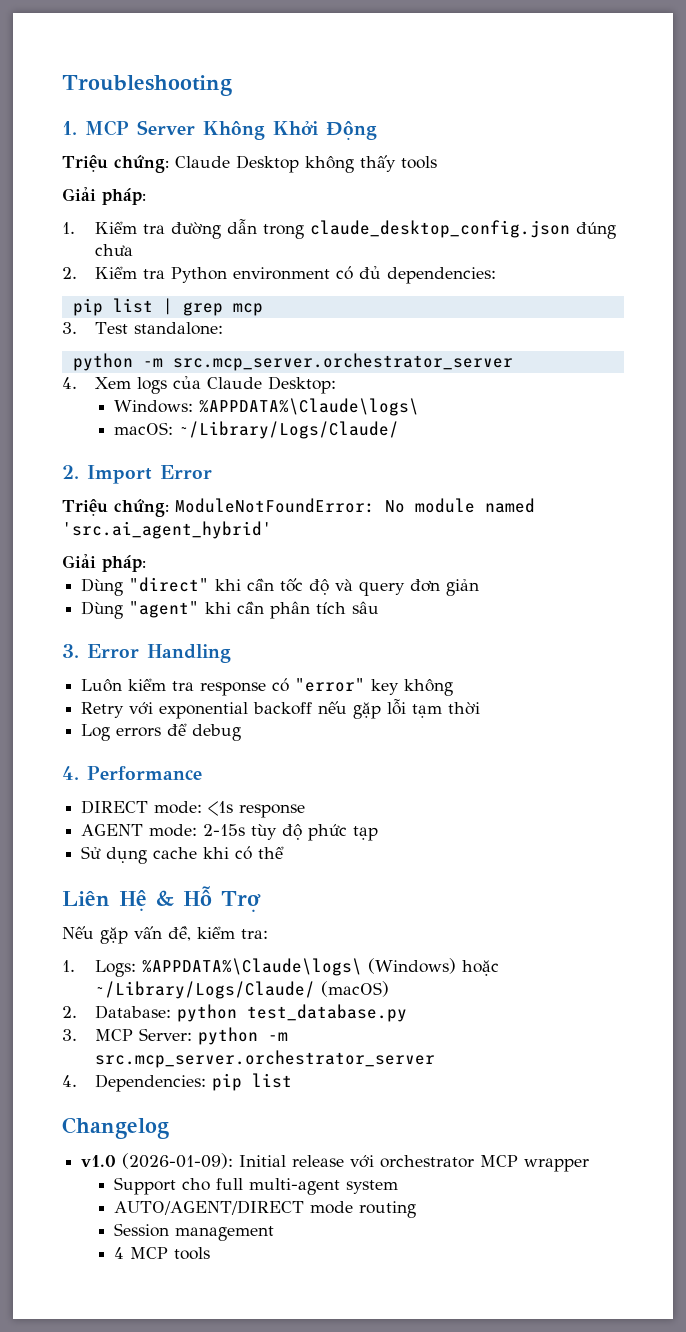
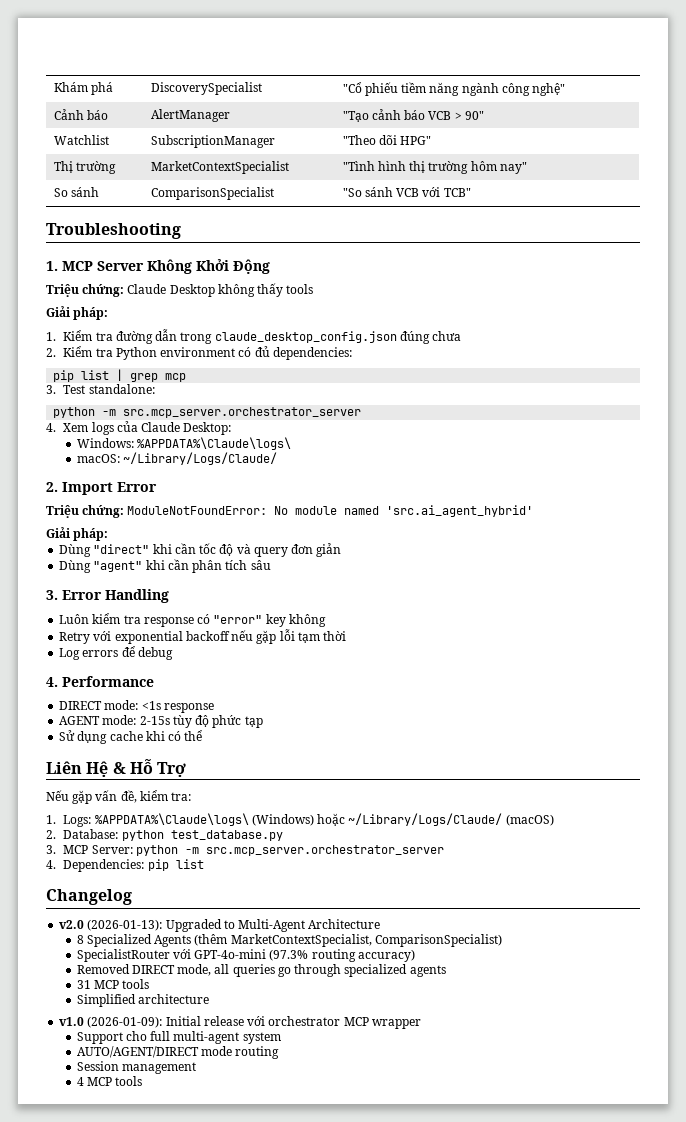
+ Khám phá | DiscoverySpecialist | "Cổ phiếu tiềm năng ngành công nghệ"
+ Cảnh báo | AlertManager | "Tạo cảnh báo VCB > 90"
+ Watchlist | SubscriptionManager | "Theo dõi HPG"
+ Thị trường | MarketContextSpecialist | "Tình hình thị trường hôm nay"
+ So sánh | ComparisonSpecialist | "So sánh VCB với TCB"
+ v2.0 (2026-01-13): Upgraded to Multi-Agent Architecture
+ 8 Specialized Agents (thêm MarketContextSpecialist, ComparisonSpecialist)
+ SpecialistRouter với GPT-4o-mini (97.3% routing accuracy)
+ Removed DIRECT mode, all queries go through specialized agents
+ 31 MCP tools
+ Simplified architecture

